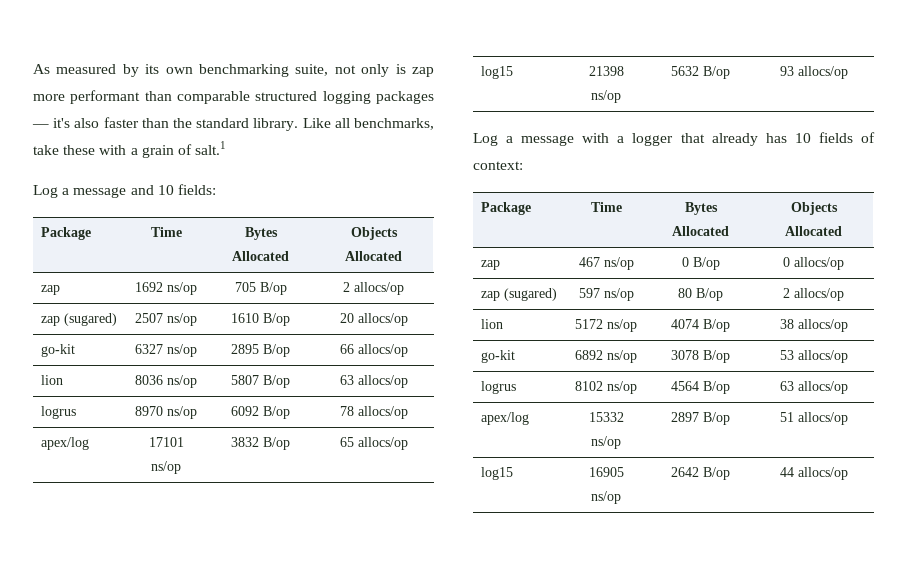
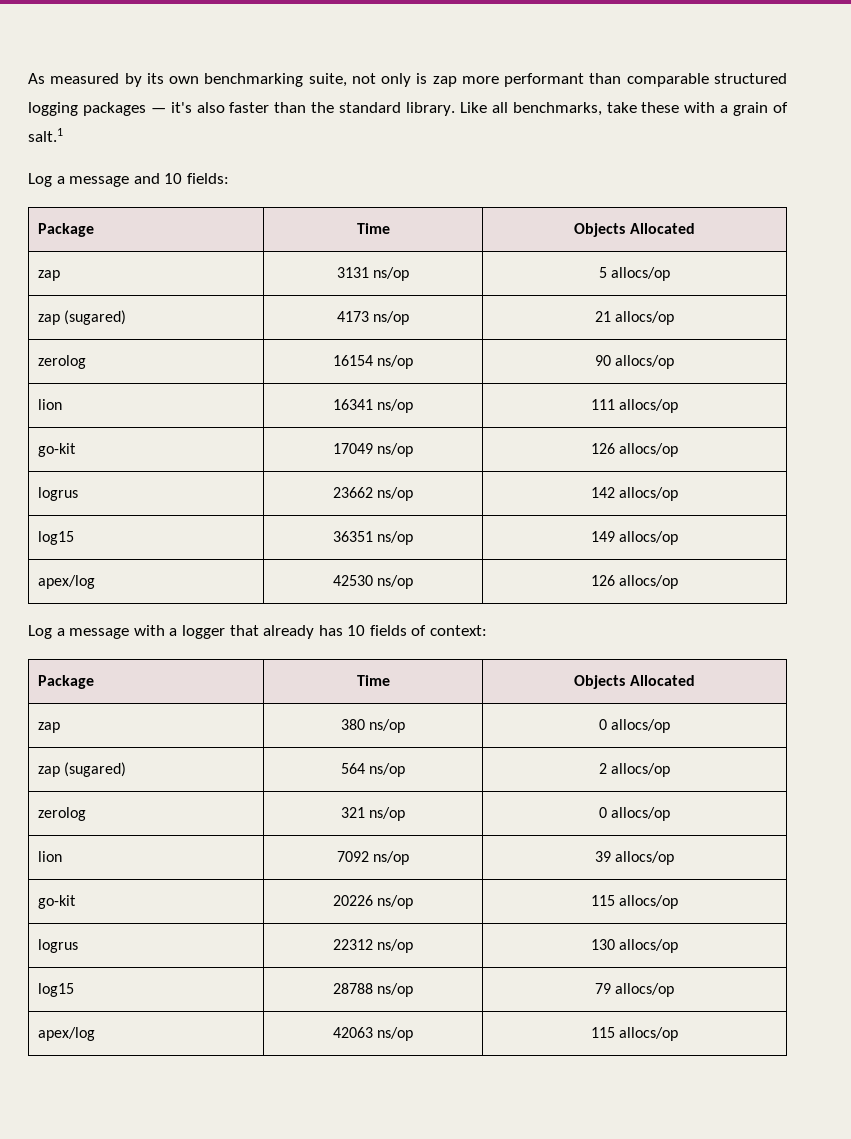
  Log a message and 10 fields:
- Package | Time | Bytes Allocated | Objects Allocated
- zap | 1692 ns/op | 705 B/op | 2 allocs/op
- zap (sugared) | 2507 ns/op | 1610 B/op | 20 allocs/op
- go-kit | 6327 ns/op | 2895 B/op | 66 allocs/op
- lion | 8036 ns/op | 5807 B/op | 63 allocs/op
- logrus | 8970 ns/op | 6092 B/op | 78 allocs/op
- apex/log | 17101 ns/op | 3832 B/op | 65 allocs/op
- log15 | 21398 ns/op | 5632 B/op | 93 allocs/op
+ Package | Time | Objects Allocated
+ zap | 3131 ns/op | 5 allocs/op
+ zap (sugared) | 4173 ns/op | 21 allocs/op
+ zerolog | 16154 ns/op | 90 allocs/op
+ lion | 16341 ns/op | 111 allocs/op
+ go-kit | 17049 ns/op | 126 allocs/op
+ logrus | 23662 ns/op | 142 allocs/op
+ log15 | 36351 ns/op | 149 allocs/op
+ apex/log | 42530 ns/op | 126 allocs/op
  Log a message with a logger that already has 10 fields of context:
- Package | Time | Bytes Allocated | Objects Allocated
- zap | 467 ns/op | 0 B/op | 0 allocs/op
+ Package | Time | Objects Allocated
+ zap | 380 ns/op | 0 allocs/op
- zap (sugared) | 597 ns/op | 80 B/op | 2 allocs/op
- lion | 5172 ns/op | 4074 B/op | 38 allocs/op
- go-kit | 6892 ns/op | 3078 B/op | 53 allocs/op
- logrus | 8102 ns/op | 4564 B/op | 63 allocs/op
- apex/log | 15332 ns/op | 2897 B/op | 51 allocs/op
- log15 | 16905 ns/op | 2642 B/op | 44 allocs/op
+ zap (sugared) | 564 ns/op | 2 allocs/op
+ zerolog | 321 ns/op | 0 allocs/op
+ lion | 7092 ns/op | 39 allocs/op
+ go-kit | 20226 ns/op | 115 allocs/op
+ logrus | 22312 ns/op | 130 allocs/op
+ log15 | 28788 ns/op | 79 allocs/op
+ apex/log | 42063 ns/op | 115 allocs/op

